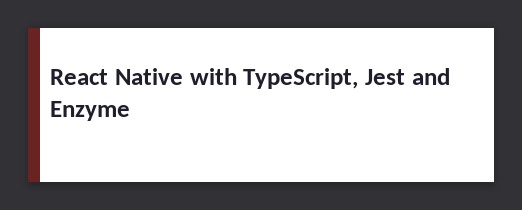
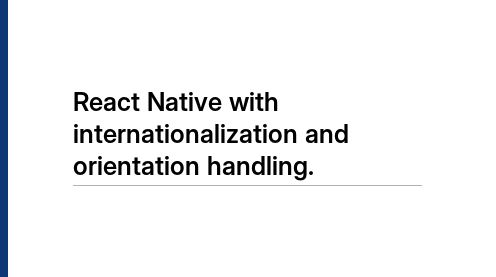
- React Native with TypeScript, Jest and Enzyme
+ React Native with internationalization and orientation handling.

